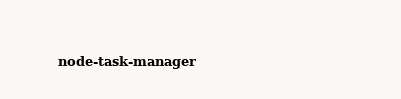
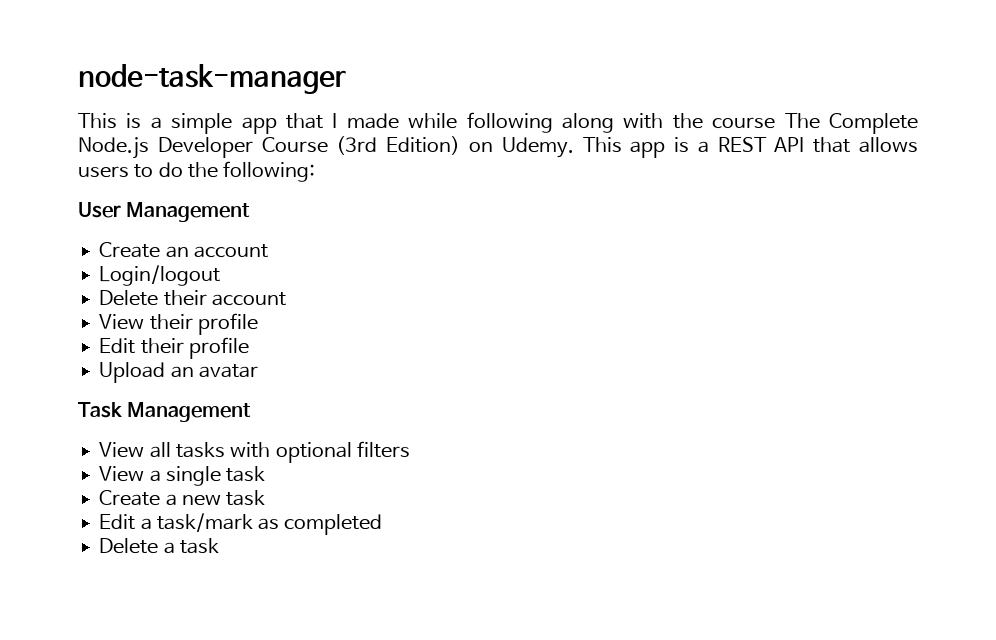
+ This is a simple app that I made while following along with the course The Complete Node.js Developer Course (3rd Edition) on Udemy. This app is a REST API that allows users to do the following:
+ User Management
+ Create an account
+ Login/logout
+ Delete their account
+ View their profile
+ Edit their profile
+ Upload an avatar
+ Task Management
+ View all tasks with optional filters
+ View a single task
+ Create a new task
+ Edit a task/mark as completed
+ Delete a task

